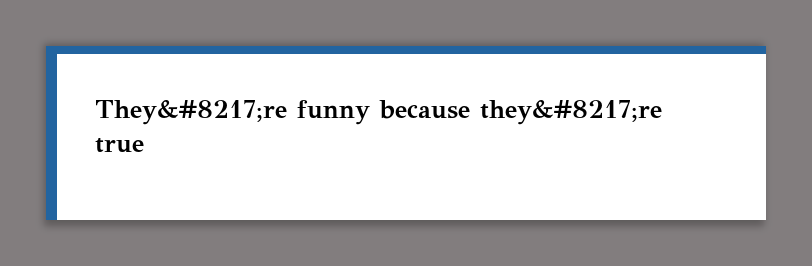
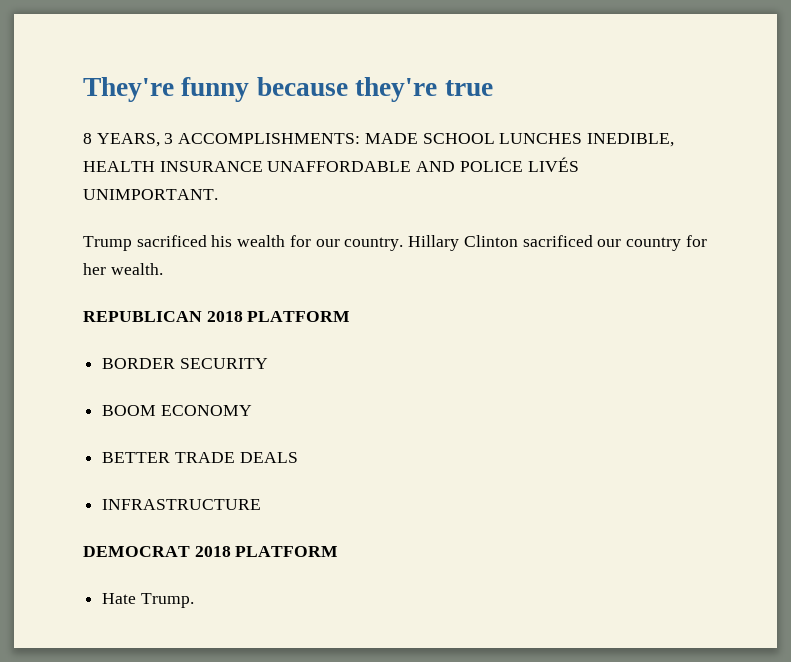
- They&#8217;re funny because they&#8217;re true
+ They're funny because they're true
+ 8 YEARS, 3 ACCOMPLISHMENTS: MADE SCHOOL LUNCHES INEDIBLE, HEALTH INSURANCE UNAFFORDABLE AND POLICE LIVÉS UNIMPORTANT.
+ Trump sacrificed his wealth for our country. Hillary Clinton sacrificed our country for her wealth.
+ REPUBLICAN 2018 PLATFORM
+ BORDER SECURITY
+ BOOM ECONOMY
+ BETTER TRADE DEALS
+ INFRASTRUCTURE
+ DEMOCRAT 2018 PLATFORM
+ Hate Trump.

